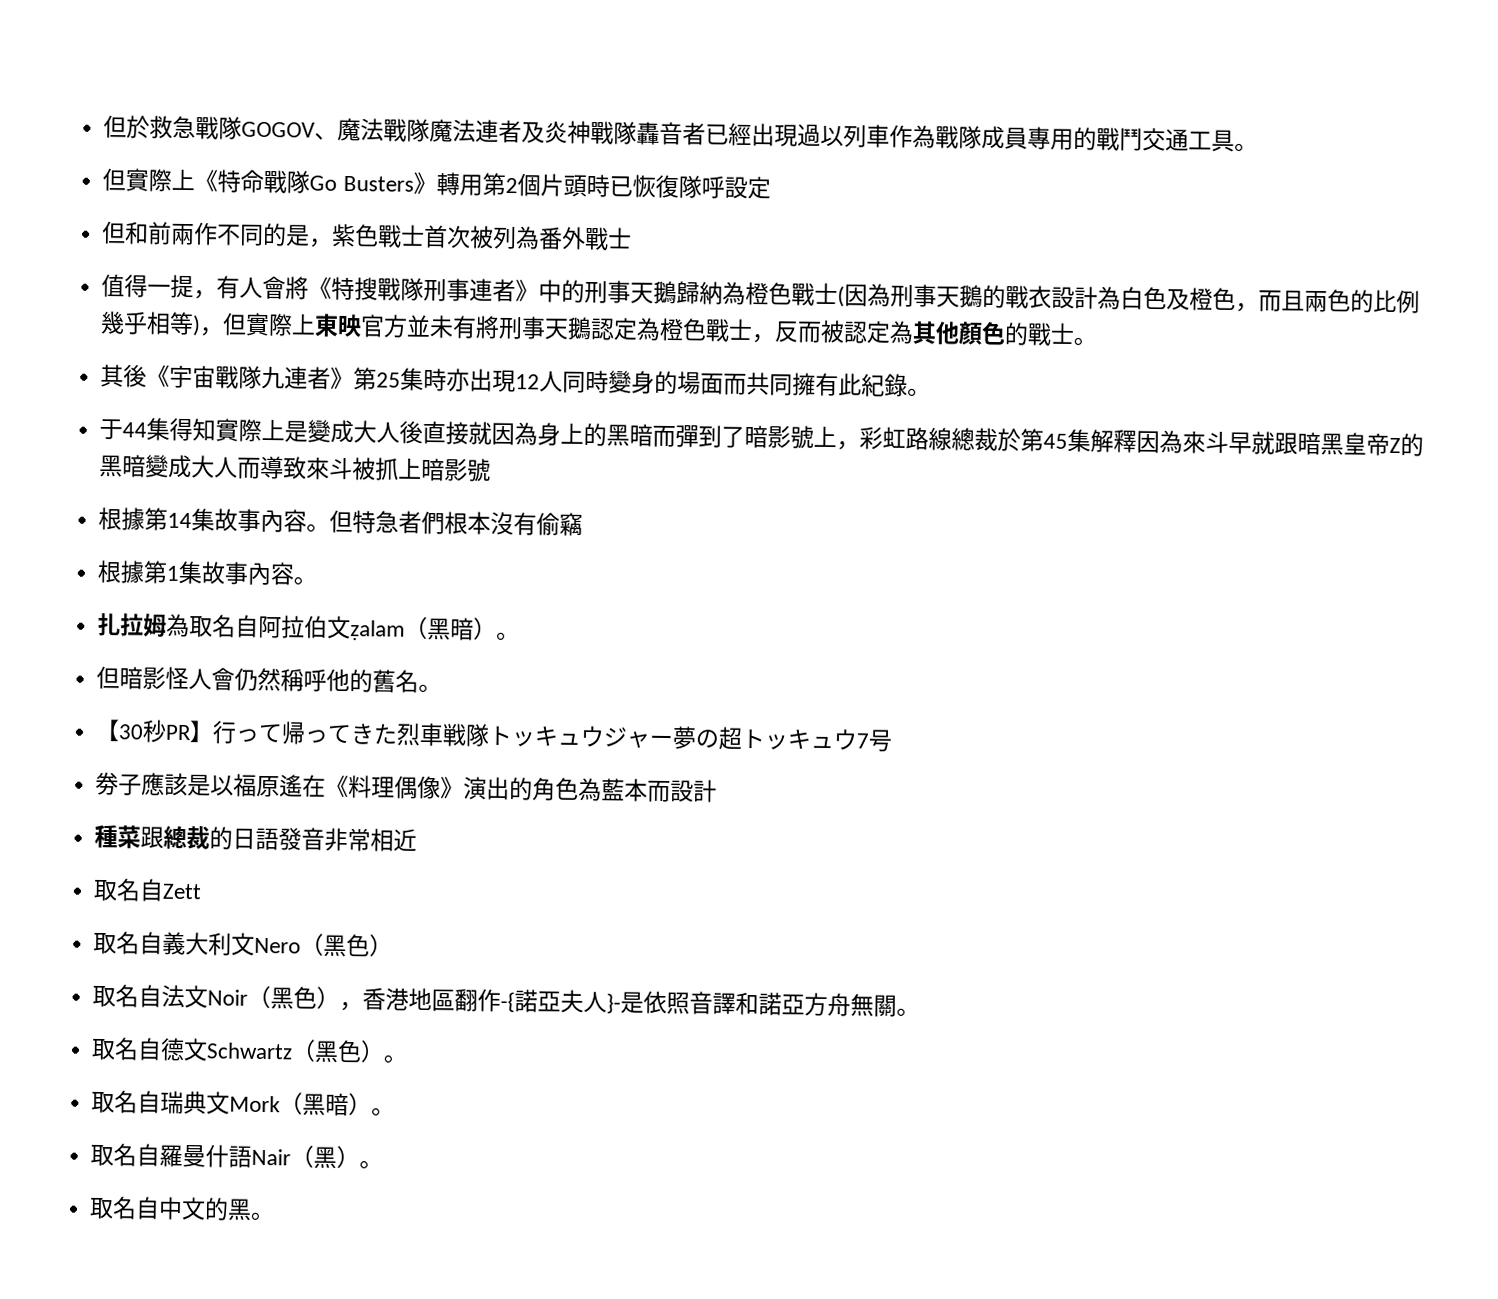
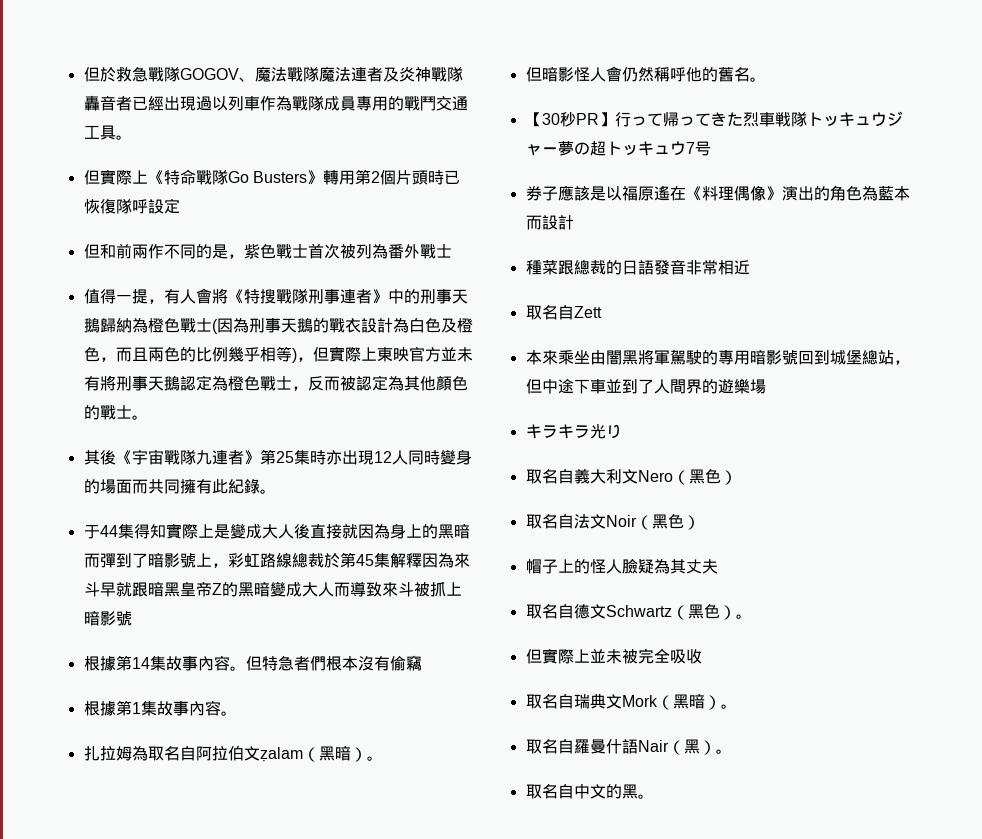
+ 本來乘坐由闇黑將軍駕駛的專用暗影號回到城堡總站，但中途下車並到了人間界的遊樂場
+ キラキラ光り
- 取名自法文Noir（黑色），香港地區翻作-{諾亞夫人}-是依照音譯和諾亞方舟無關。
+ 取名自法文Noir（黑色）
+ 帽子上的怪人臉疑為其丈夫
+ 但實際上並未被完全吸收

